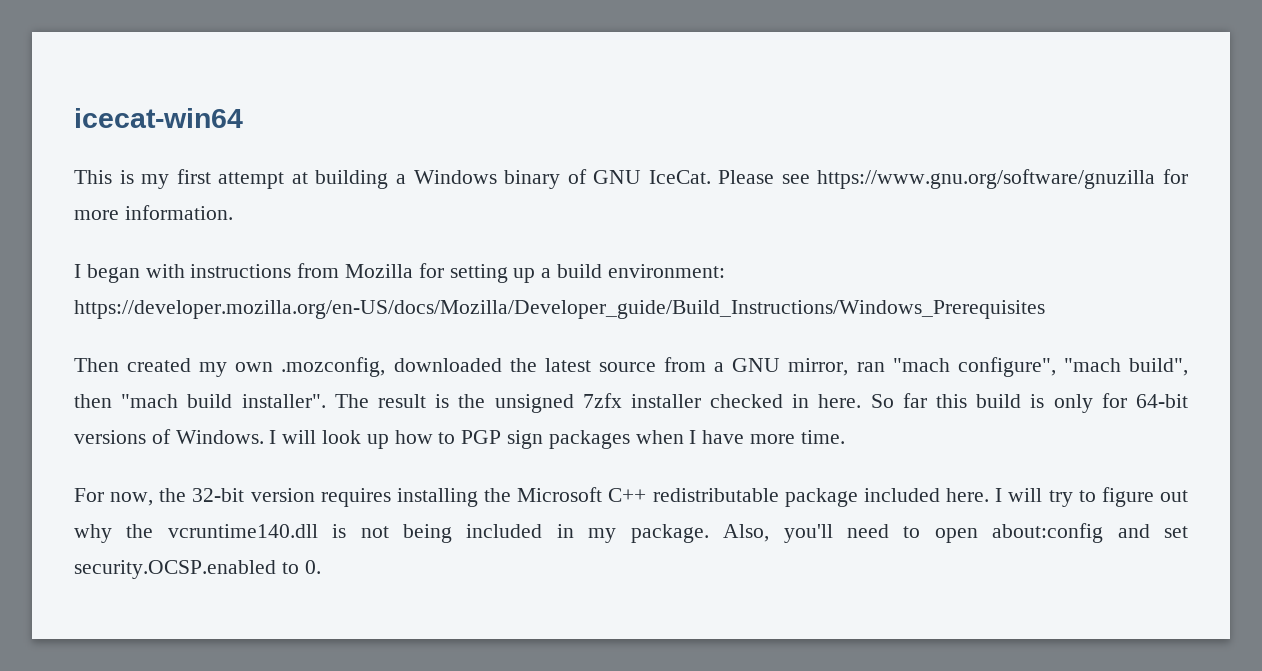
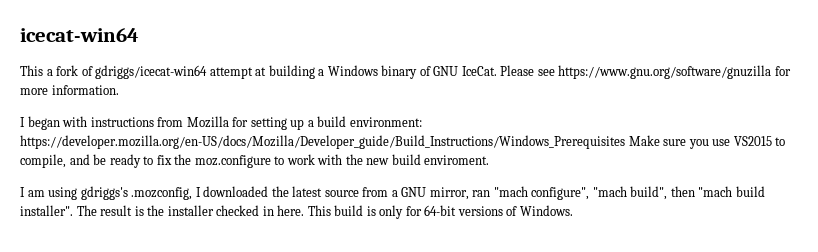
- This is my first attempt at building a Windows binary of GNU IceCat.
+ This a fork of gdriggs/icecat-win64 attempt at building a Windows binary of GNU IceCat.
- I began with instructions from Mozilla for setting up a build environment: https://developer.mozilla.org/en-US/docs/Mozilla/Developer_guide/Build_Instructions/Windows_Prerequisites
- Then created my own .mozconfig, downloaded the latest source from a GNU mirror, ran "mach configure", "mach build", then "mach build installer".
+ I began with instructions from Mozilla for setting up a build environment: https://developer.mozilla.org/en-US/docs/Mozilla/Developer_guide/Build_Instructions/Windows_Prerequisites Make sure you use VS2015 to compile, and be ready to fix the moz.configure to work with the new build enviroment.
+ I am using gdriggs's .mozconfig, I downloaded the latest source from a GNU mirror, ran "mach configure", "mach build", then "mach build installer".
- The result is the unsigned 7zfx installer checked in here.
+ The result is the installer checked in here.
- So far this build is only for 64-bit versions of Windows. I will look up how to PGP sign packages when I have more time.
- For now, the 32-bit version requires installing the Microsoft C++ redistributable package included here. I will try to figure out why the vcruntime140.dll is not being included in my package. Also, you'll need to open about:config and set security.OCSP.enabled to 0.
+ This build is only for 64-bit versions of Windows.

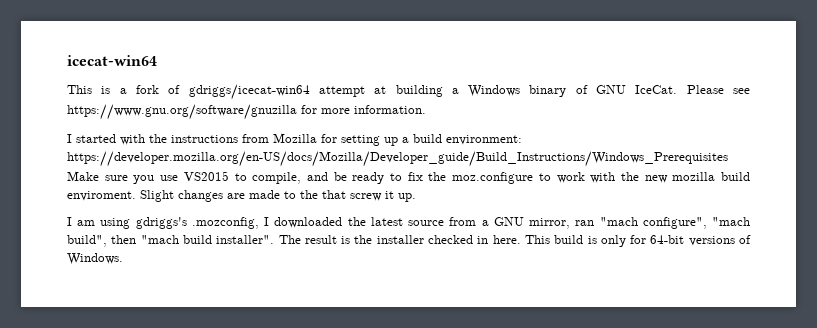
- This a fork of gdriggs/icecat-win64 attempt at building a Windows binary of GNU IceCat.
+ This is a fork of gdriggs/icecat-win64 attempt at building a Windows binary of GNU IceCat.
- I began with instructions from Mozilla for setting up a build environment: https://developer.mozilla.org/en-US/docs/Mozilla/Developer_guide/Build_Instructions/Windows_Prerequisites Make sure you use VS2015 to compile, and be ready to fix the moz.configure to work with the new build enviroment.
+ I started with the instructions from Mozilla for setting up a build environment: https://developer.mozilla.org/en-US/docs/Mozilla/Developer_guide/Build_Instructions/Windows_Prerequisites Make sure you use VS2015 to compile, and be ready to fix the moz.configure to work with the new mozilla build enviroment. Slight changes are made to the that screw it up.

